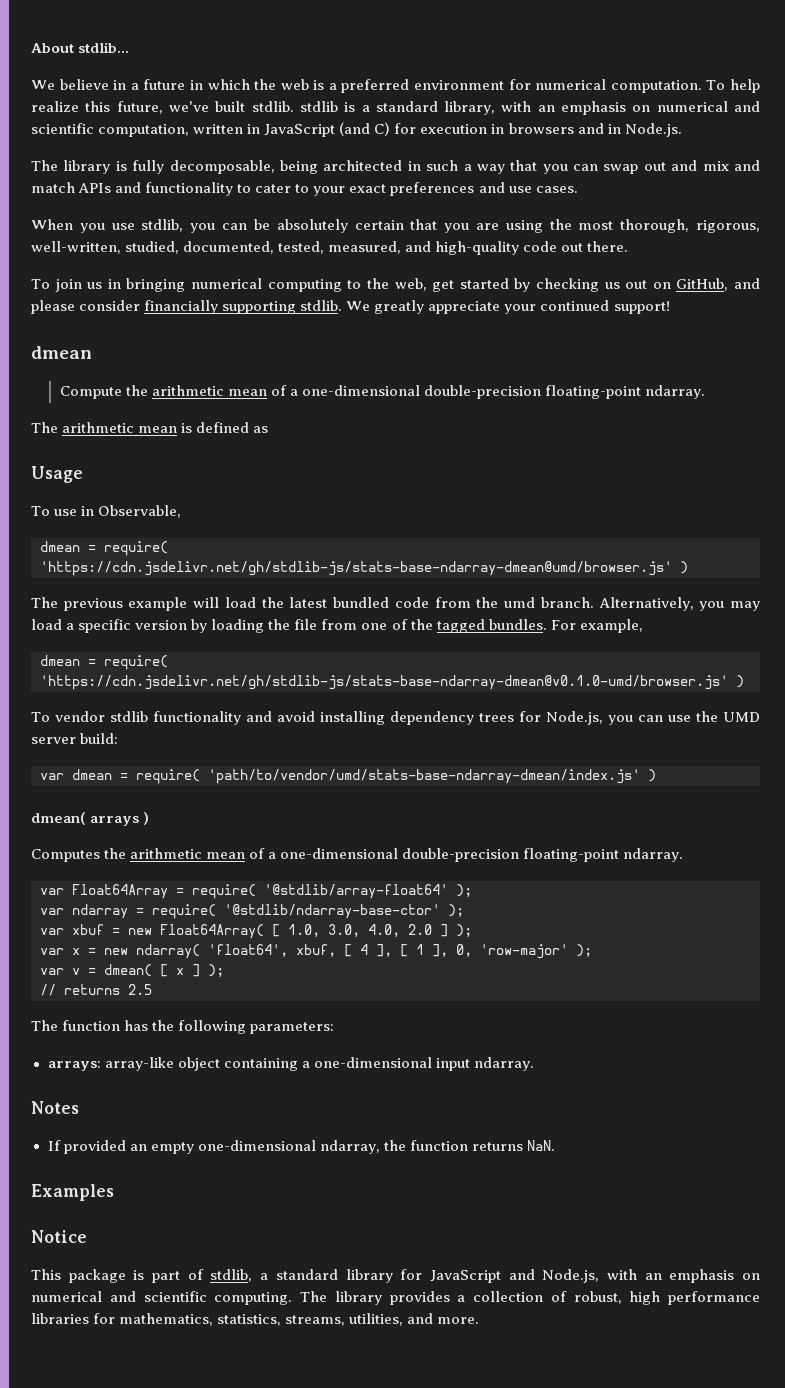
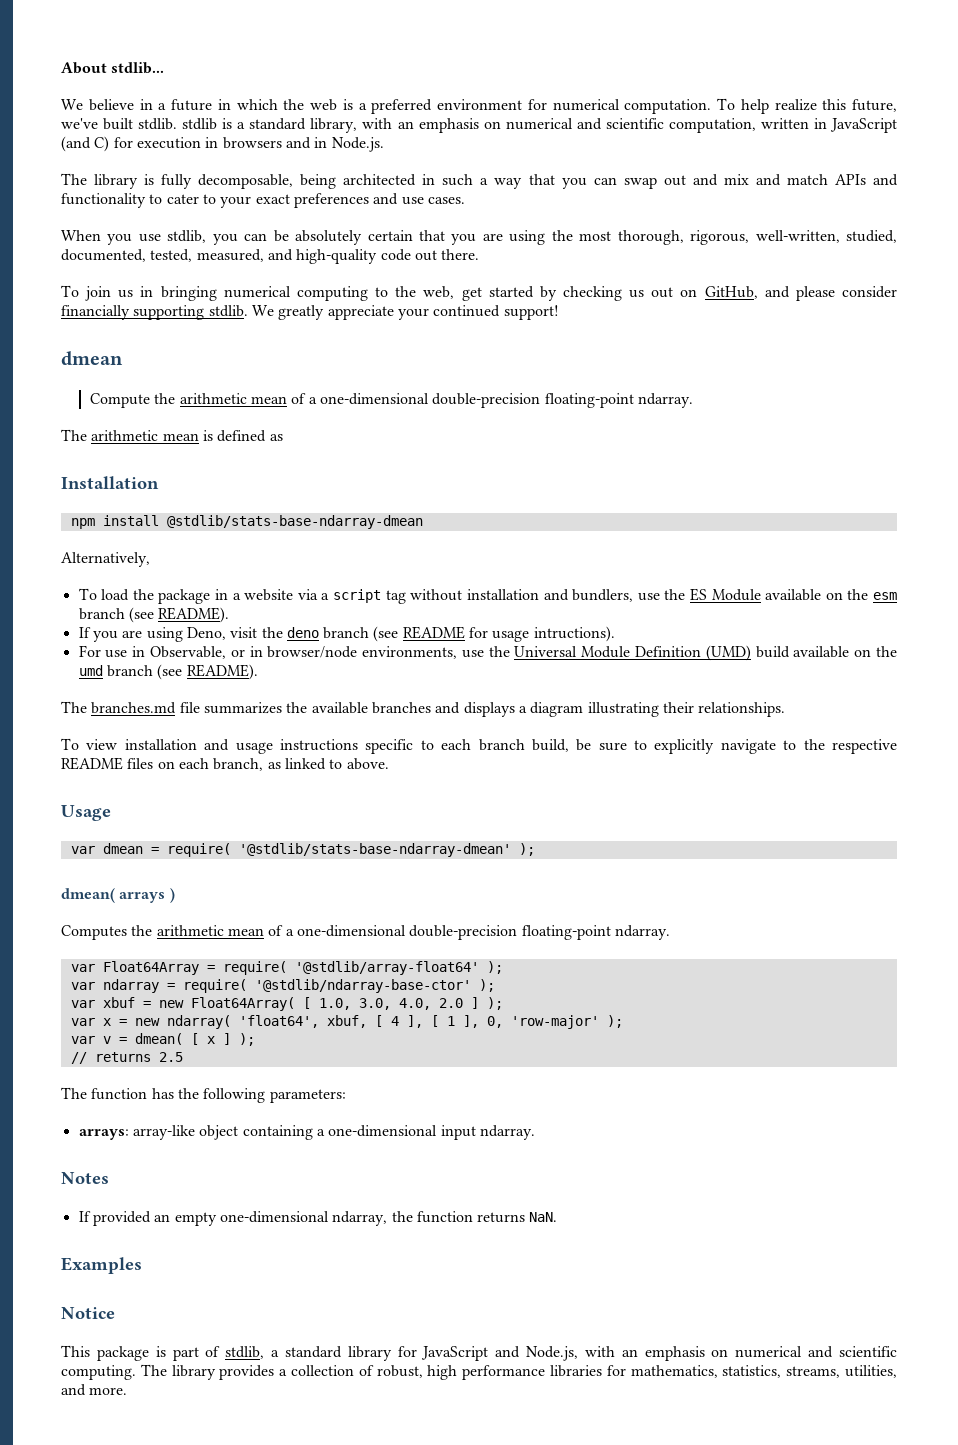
+ Installation
+ npm install @stdlib/stats-base-ndarray-dmean
+ Alternatively,
+ To load the package in a website via a script tag without installation and bundlers, use the ES Module available on the esm branch (see README).
+ If you are using Deno, visit the deno branch (see README for usage intructions).
+ For use in Observable, or in browser/node environments, use the Universal Module Definition (UMD) build available on the umd branch (see README).
+ The branches.md file summarizes the available branches and displays a diagram illustrating their relationships.
+ To view installation and usage instructions specific to each branch build, be sure to explicitly navigate to the respective README files on each branch, as linked to above.
  Usage
- To use in Observable,
- dmean = require( 'https://cdn.jsdelivr.net/gh/stdlib-js/stats-base-ndarray-dmean@umd/browser.js' )
- The previous example will load the latest bundled code from the umd branch. Alternatively, you may load a specific version by loading the file from one of the tagged bundles. For example,
- dmean = require( 'https://cdn.jsdelivr.net/gh/stdlib-js/stats-base-ndarray-dmean@v0.1.0-umd/browser.js' )
- To vendor stdlib functionality and avoid installing dependency trees for Node.js, you can use the UMD server build:
- var dmean = require( 'path/to/vendor/umd/stats-base-ndarray-dmean/index.js' )
+ var dmean = require( '@stdlib/stats-base-ndarray-dmean' );

